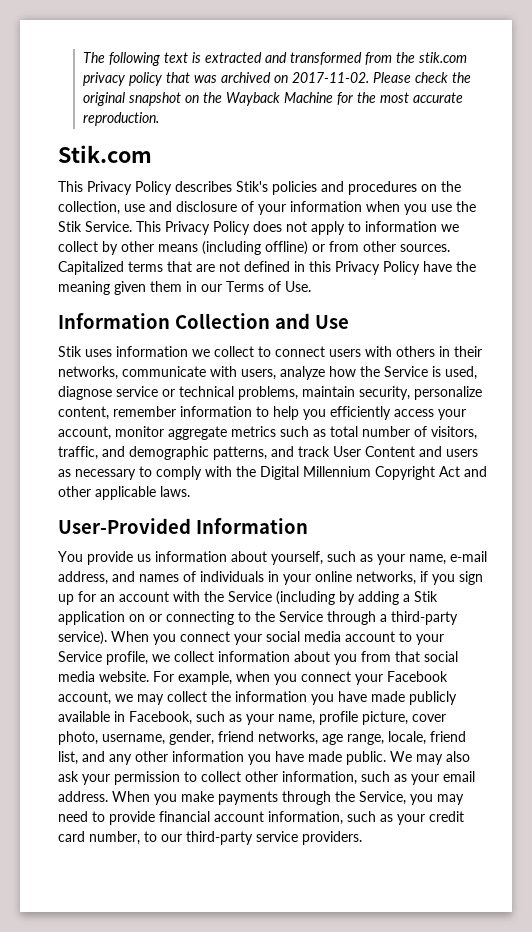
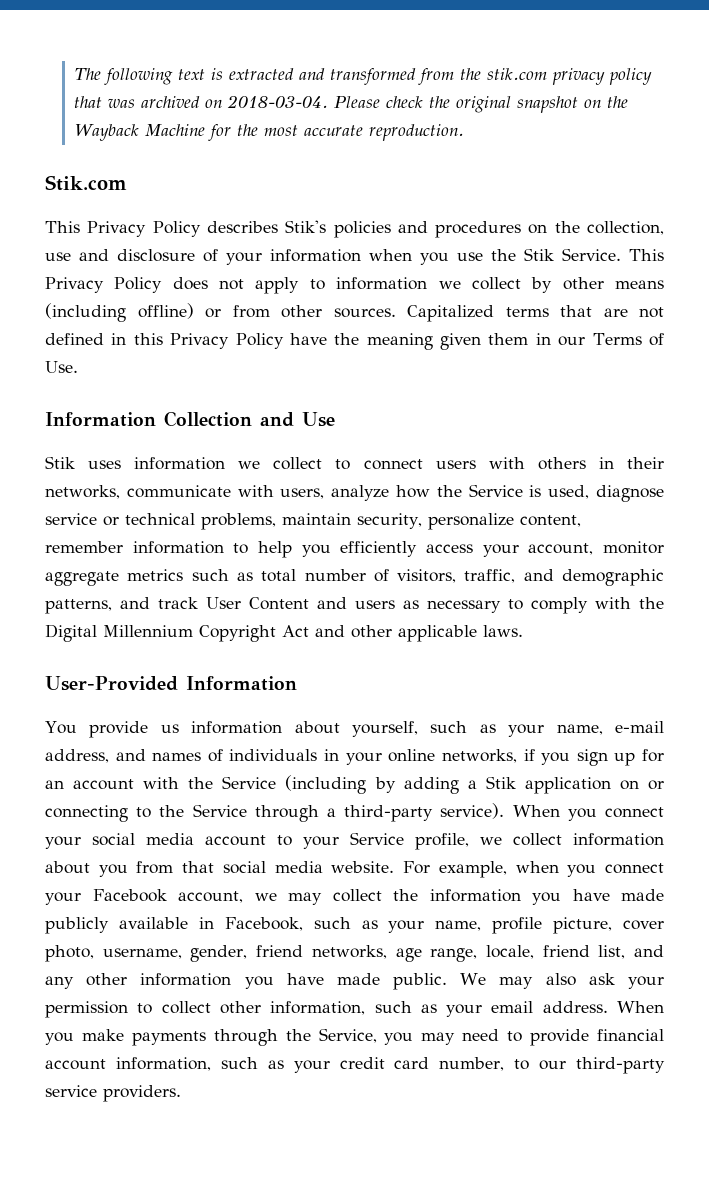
- The following text is extracted and transformed from the stik.com privacy policy that was archived on 2017-11-02.
+ The following text is extracted and transformed from the stik.com privacy policy that was archived on 2018-03-04.

